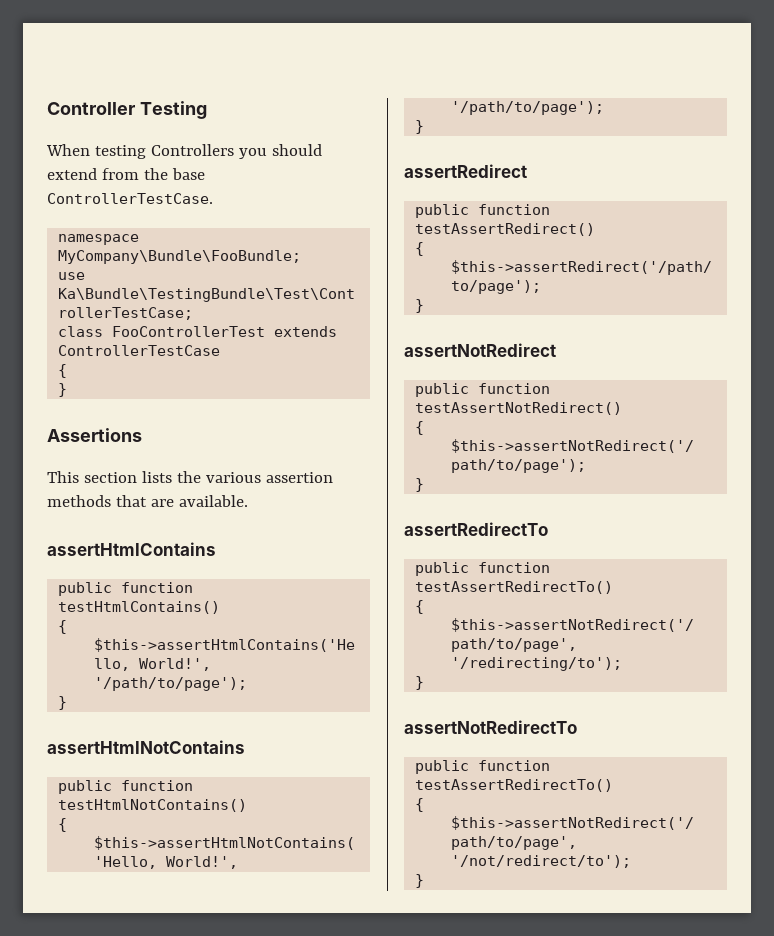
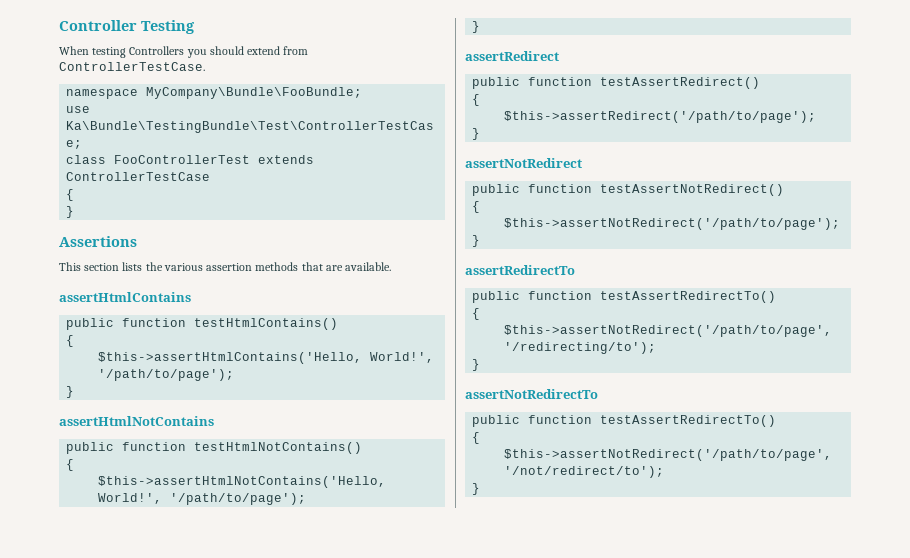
- When testing Controllers you should extend from the base ControllerTestCase.
+ When testing Controllers you should extend from ControllerTestCase.

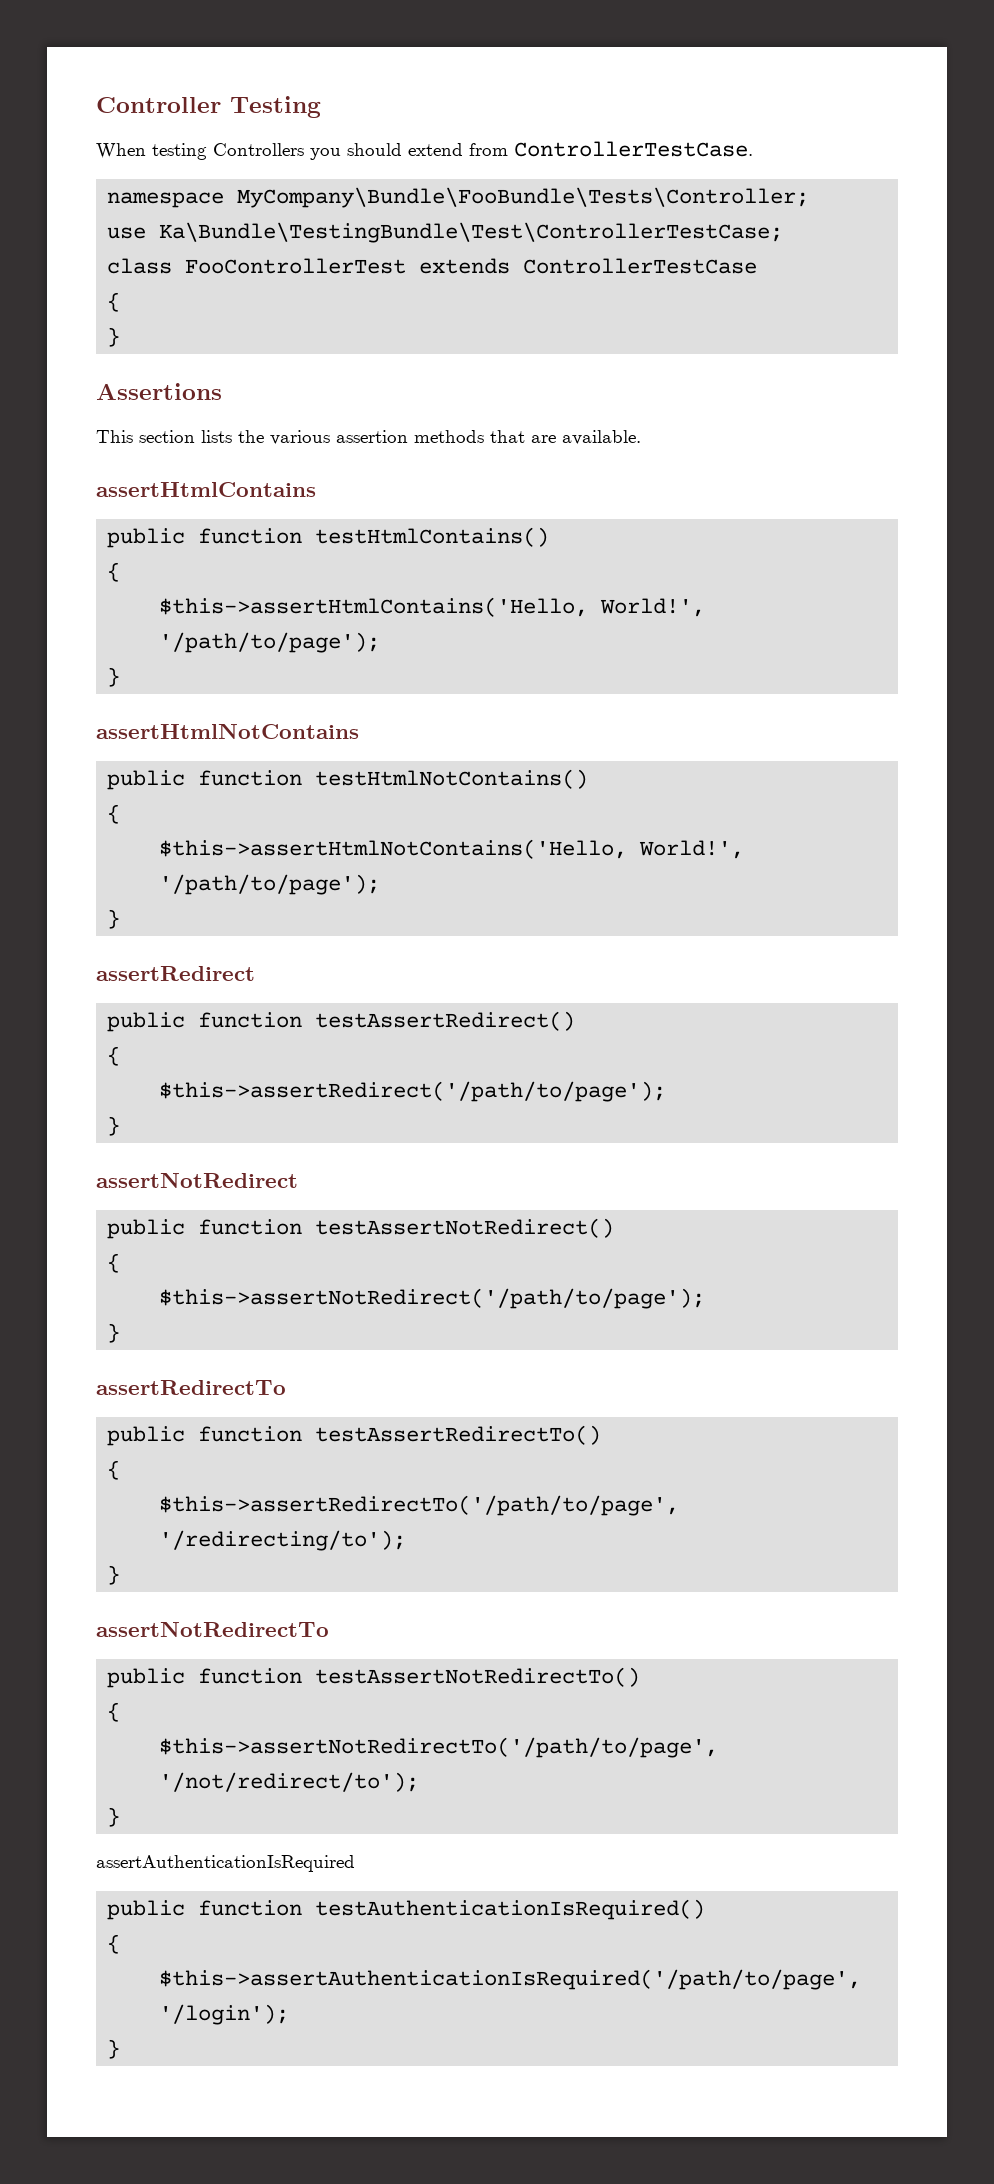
- namespace MyCompany\Bundle\FooBundle;
+ namespace MyCompany\Bundle\FooBundle\Tests\Controller;
- $this->assertNotRedirect('/path/to/page', '/redirecting/to');
+ $this->assertRedirectTo('/path/to/page', '/redirecting/to');
  assertNotRedirectTo
- public function testAssertRedirectTo()
+ public function testAssertNotRedirectTo()
  {
- $this->assertNotRedirect('/path/to/page', '/not/redirect/to');
+ $this->assertNotRedirectTo('/path/to/page', '/not/redirect/to');
+ assertAuthenticationIsRequired
+ public function testAuthenticationIsRequired()
+ {
+ $this->assertAuthenticationIsRequired('/path/to/page', '/login');
+ }

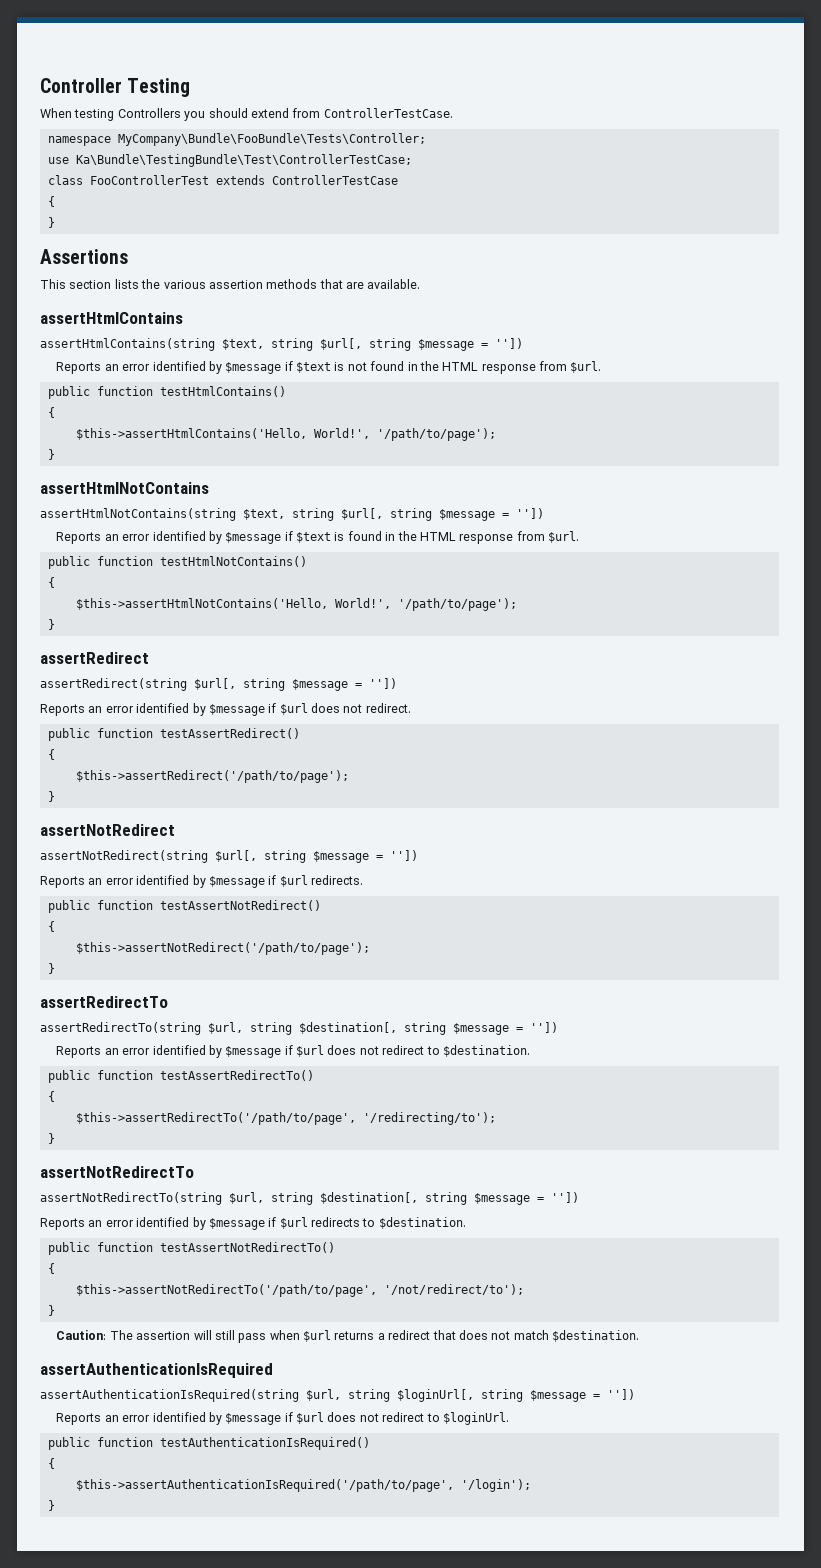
+ assertHtmlContains(string $text, string $url[, string $message = ''])
+ Reports an error identified by $message if $text is not found in the HTML response from $url.
+ assertHtmlNotContains(string $text, string $url[, string $message = ''])
+ Reports an error identified by $message if $text is found in the HTML response from $url.
+ assertRedirect(string $url[, string $message = ''])
+ Reports an error identified by $message if $url does not redirect.
+ assertNotRedirect(string $url[, string $message = ''])
+ Reports an error identified by $message if $url redirects.
+ assertRedirectTo(string $url, string $destination[, string $message = ''])
+ Reports an error identified by $message if $url does not redirect to $destination.
+ assertNotRedirectTo(string $url, string $destination[, string $message = ''])
+ Reports an error identified by $message if $url redirects to $destination.
+ Caution: The assertion will still pass when $url returns a redirect that does not match $destination.
  assertAuthenticationIsRequired
+ assertAuthenticationIsRequired(string $url, string $loginUrl[, string $message = ''])
+ Reports an error identified by $message if $url does not redirect to $loginUrl.

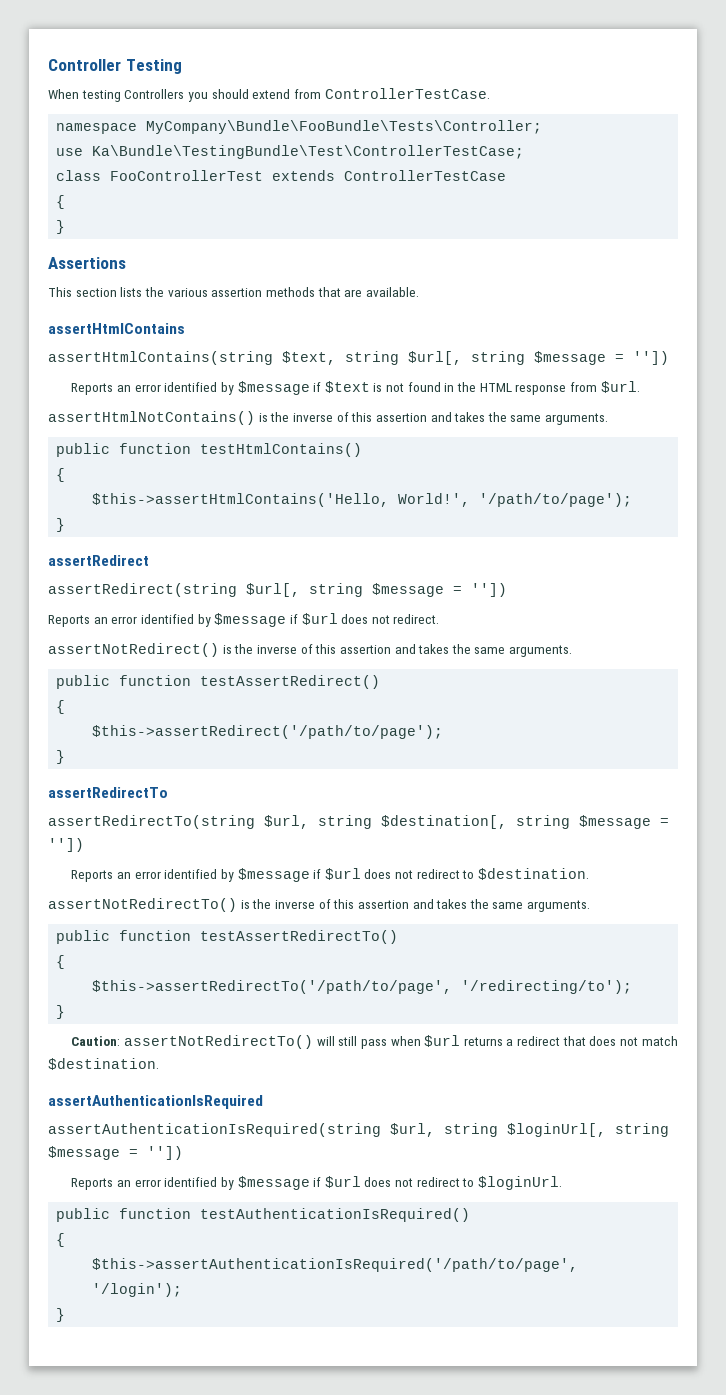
+ assertHtmlNotContains() is the inverse of this assertion and takes the same arguments.
- assertHtmlNotContains
- assertHtmlNotContains(string $text, string $url[, string $message = ''])
- Reports an error identified by $message if $text is found in the HTML response from $url.
- public function testHtmlNotContains()
- {
- $this->assertHtmlNotContains('Hello, World!', '/path/to/page');
- }
+ assertNotRedirect() is the inverse of this assertion and takes the same arguments.
- assertNotRedirect
- assertNotRedirect(string $url[, string $message = ''])
- Reports an error identified by $message if $url redirects.
- public function testAssertNotRedirect()
- {
- $this->assertNotRedirect('/path/to/page');
- }
+ assertNotRedirectTo() is the inverse of this assertion and takes the same arguments.
- assertNotRedirectTo
- assertNotRedirectTo(string $url, string $destination[, string $message = ''])
- Reports an error identified by $message if $url redirects to $destination.
- public function testAssertNotRedirectTo()
- {
- $this->assertNotRedirectTo('/path/to/page', '/not/redirect/to');
- }
- Caution: The assertion will still pass when $url returns a redirect that does not match $destination.
+ Caution: assertNotRedirectTo() will still pass when $url returns a redirect that does not match $destination.

